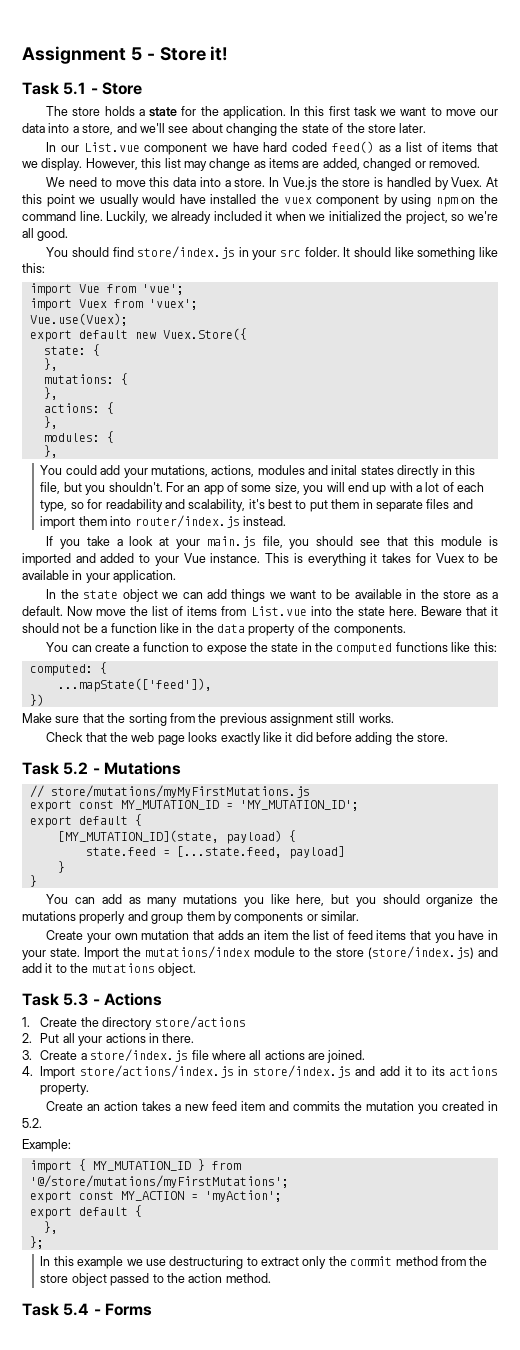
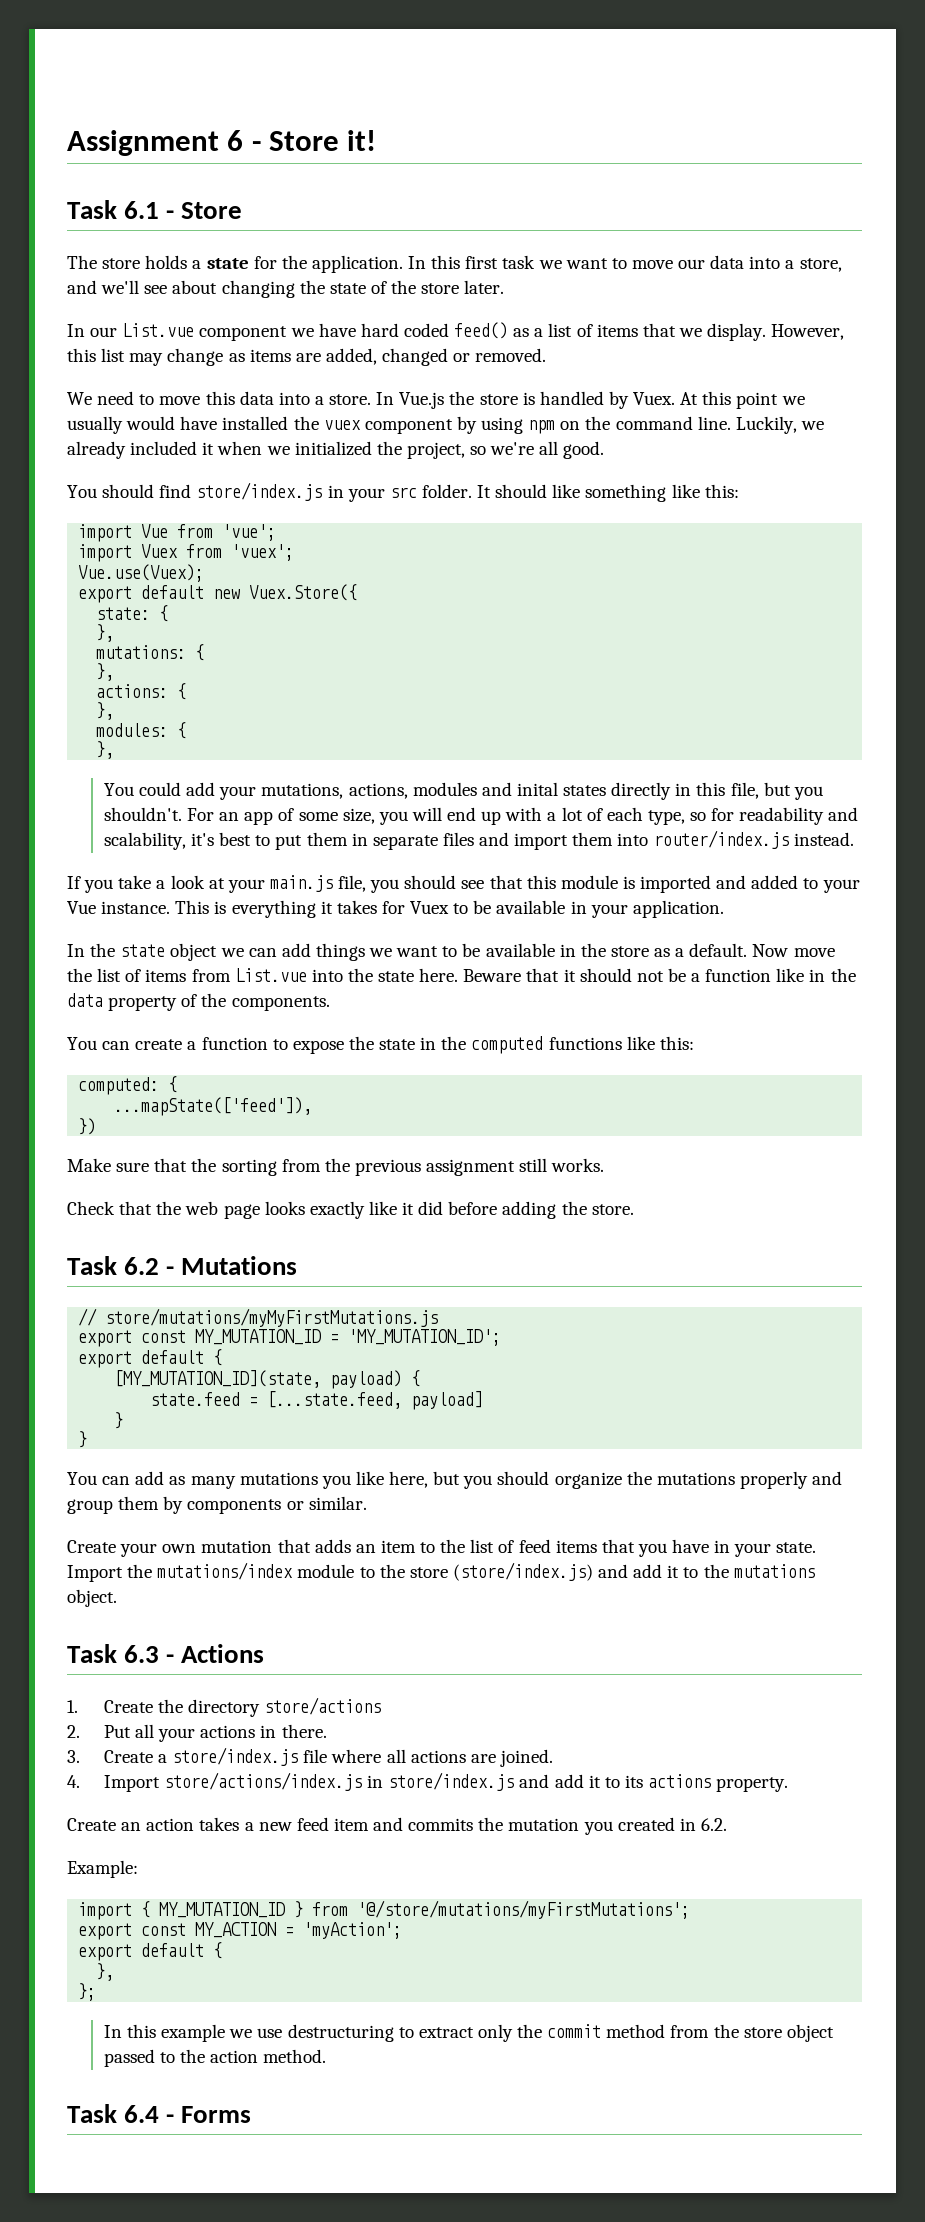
- Assignment 5 - Store it!
+ Assignment 6 - Store it!
- Task 5.1 - Store
+ Task 6.1 - Store
- Task 5.2 - Mutations
+ Task 6.2 - Mutations
- Create your own mutation that adds an item the list of feed items that you have in your state.
+ Create your own mutation that adds an item to the list of feed items that you have in your state.
- Task 5.3 - Actions
+ Task 6.3 - Actions
- Create an action takes a new feed item and commits the mutation you created in 5.2.
+ Create an action takes a new feed item and commits the mutation you created in 6.2.
- Task 5.4 - Forms
+ Task 6.4 - Forms

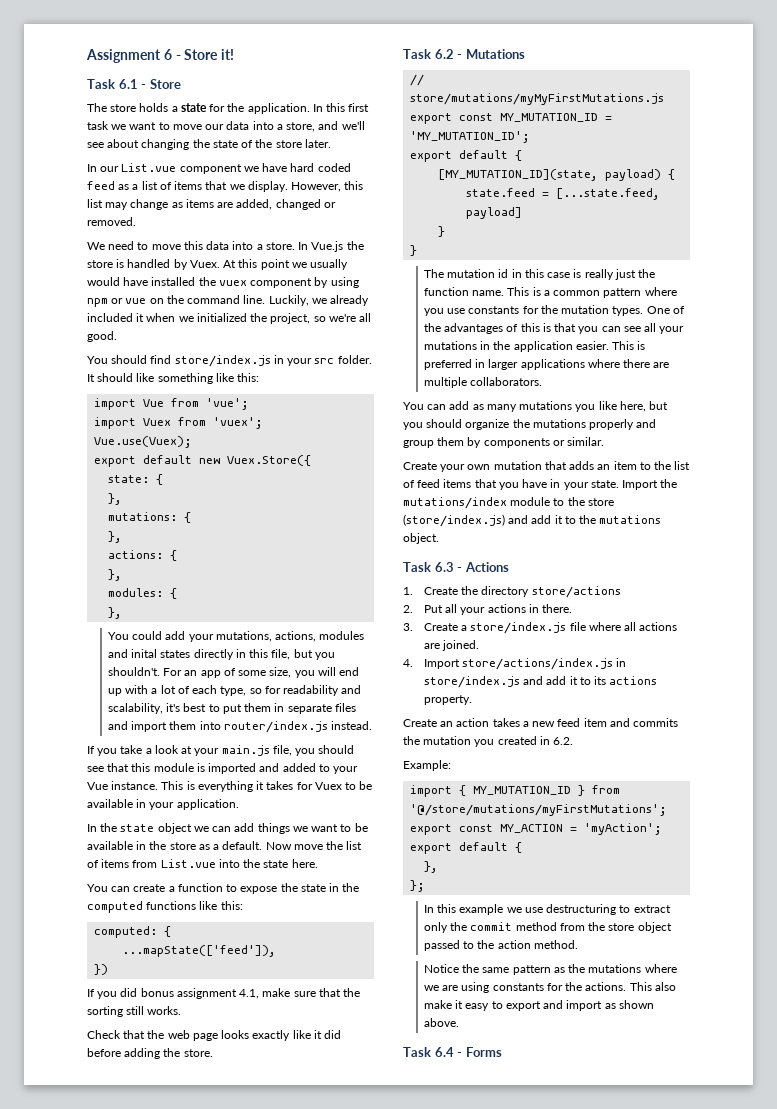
- In our List.vue component we have hard coded feed() as a list of items that we display.
+ In our List.vue component we have hard coded feed as a list of items that we display.
- At this point we usually would have installed the vuex component by using npm on the command line.
+ At this point we usually would have installed the vuex component by using npm or vue on the command line.
- Beware that it should not be a function like in the data property of the components.
- Make sure that the sorting from the previous assignment still works.
+ If you did bonus assignment 4.1, make sure that the sorting still works.
+ The mutation id in this case is really just the function name. This is a common pattern where you use constants for the mutation types. One of the advantages of this is that you can see all your mutations in the application easier. This is preferred in larger applications where there are multiple collaborators.
+ Notice the same pattern as the mutations where we are using constants for the actions. This also make it easy to export and import as shown above.

